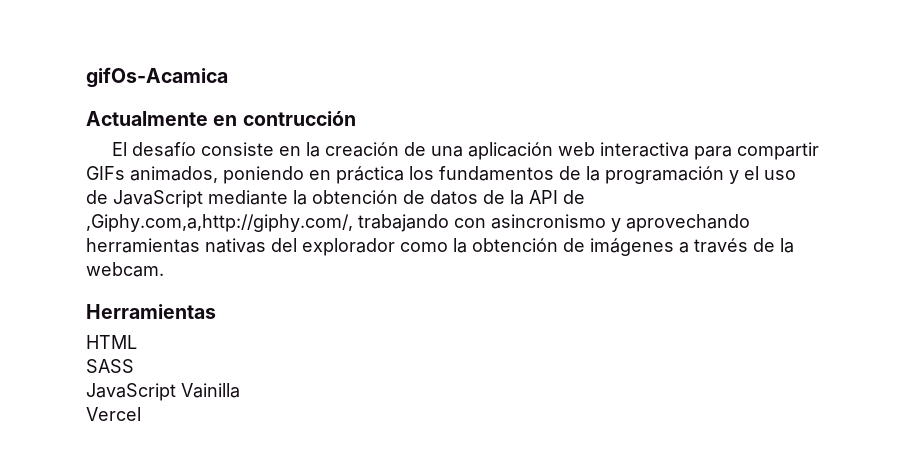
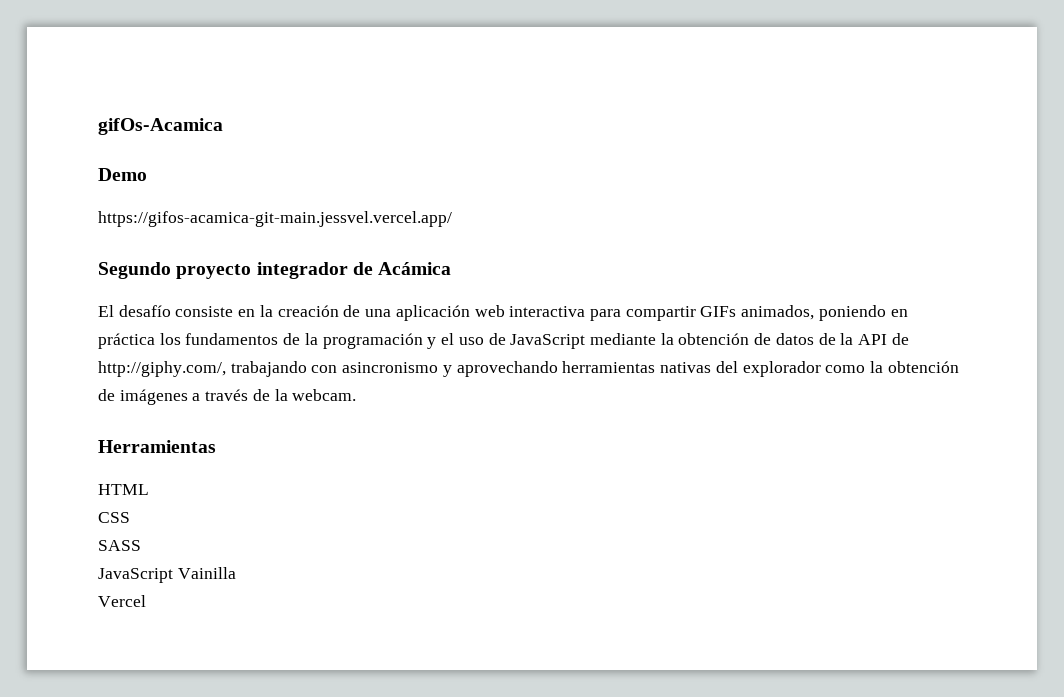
- Actualmente en contrucción
+ Demo
+ https://gifos-acamica-git-main.jessvel.vercel.app/
+ Segundo proyecto integrador de Acámica
- El desafío consiste en la creación de una aplicación web interactiva para compartir GIFs animados, poniendo en práctica los fundamentos de la programación y el uso de JavaScript mediante la obtención de datos de la API de ,Giphy.com,a,http://giphy.com/, trabajando con asincronismo y aprovechando herramientas nativas del explorador como la obtención de imágenes a través de la webcam.
+ El desafío consiste en la creación de una aplicación web interactiva para compartir GIFs animados, poniendo en práctica los fundamentos de la programación y el uso de JavaScript mediante la obtención de datos de la API de http://giphy.com/, trabajando con asincronismo y aprovechando herramientas nativas del explorador como la obtención de imágenes a través de la webcam.
+ CSS

